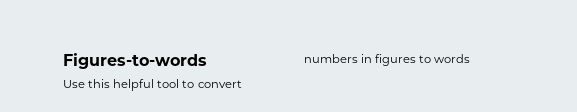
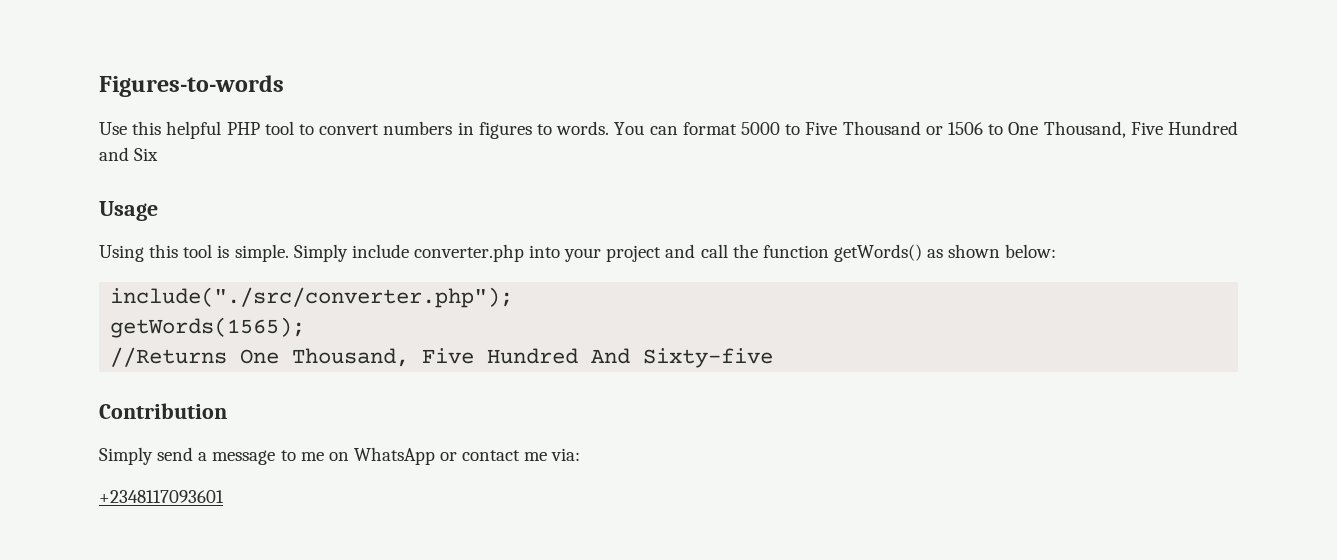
- Use this helpful tool to convert numbers in figures to words
+ Use this helpful PHP tool to convert numbers in figures to words. You can format 5000 to Five Thousand or 1506 to One Thousand, Five Hundred and Six
+ Usage
+ Using this tool is simple. Simply include converter.php into your project and call the function getWords() as shown below:
+ include("./src/converter.php");
+ getWords(1565);
+ //Returns One Thousand, Five Hundred And Sixty-five
+ Contribution
+ Simply send a message to me on WhatsApp or contact me via:
+ +2348117093601

